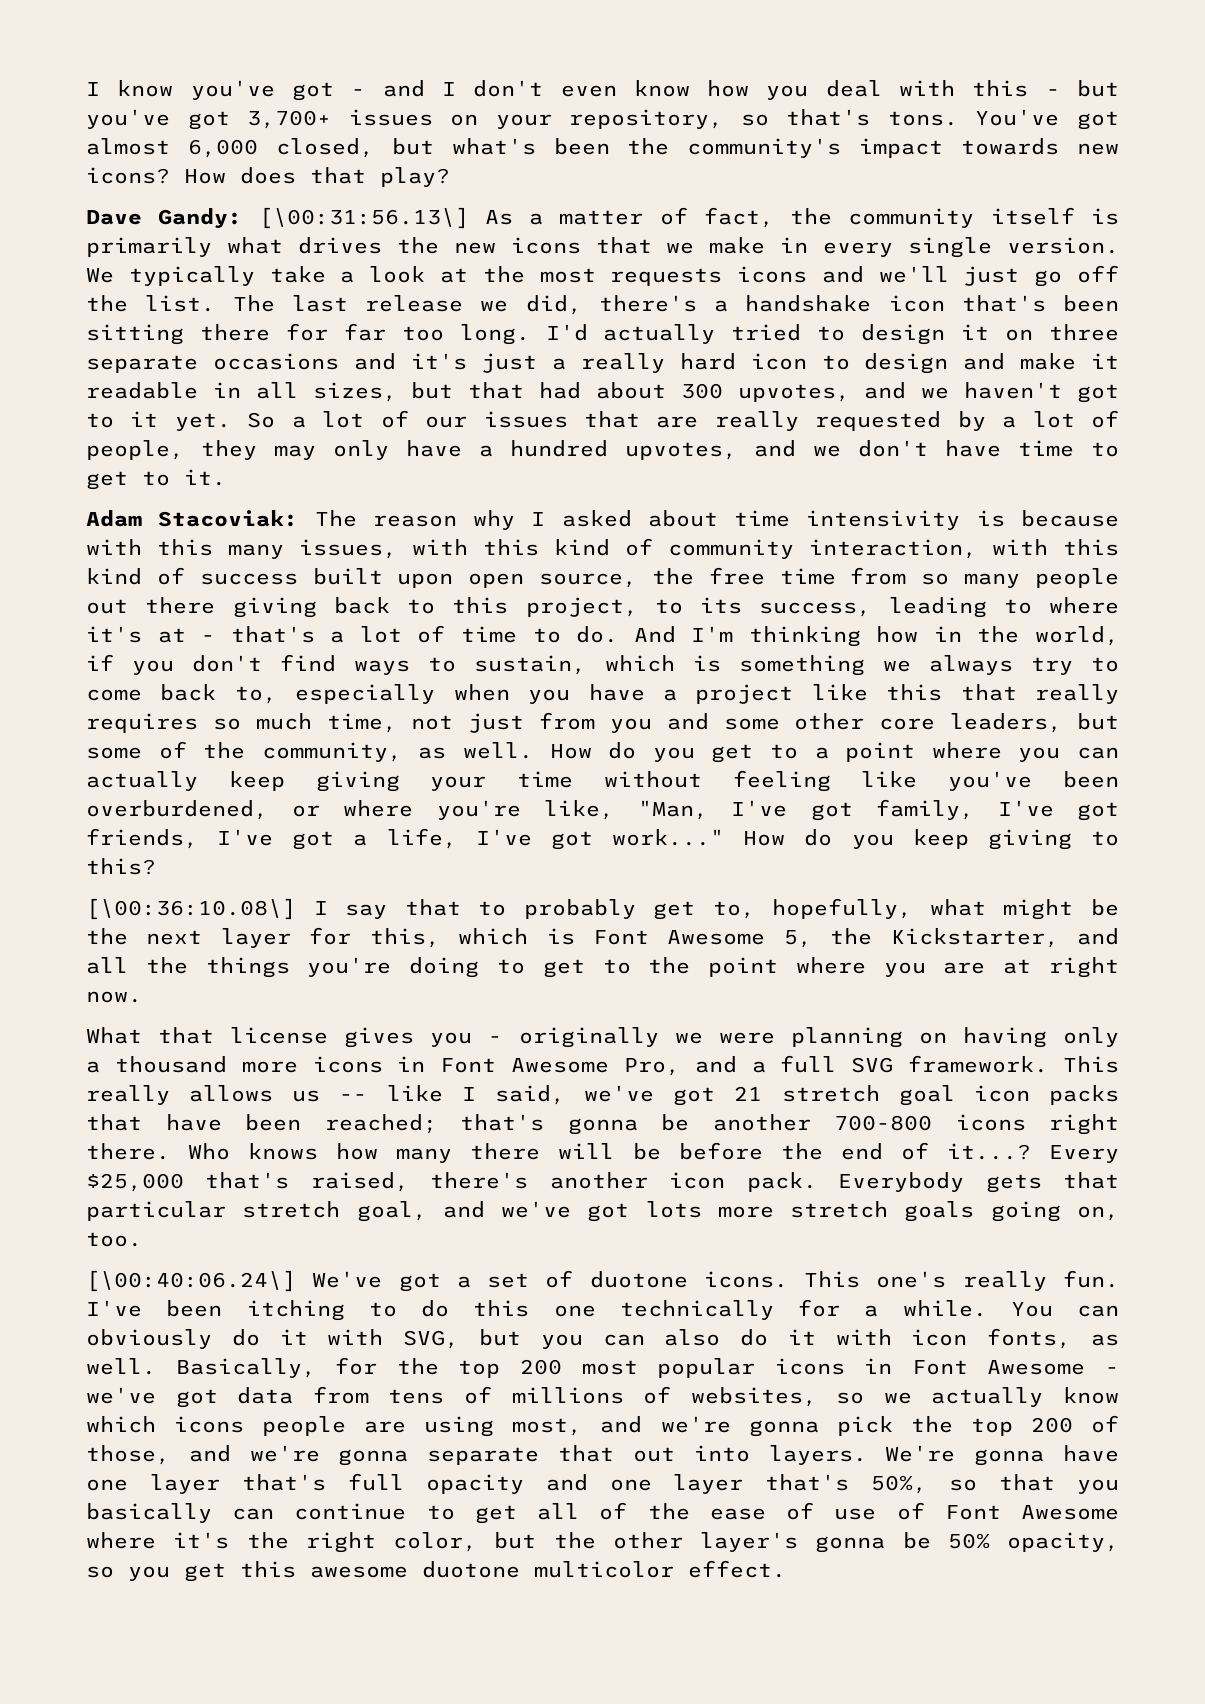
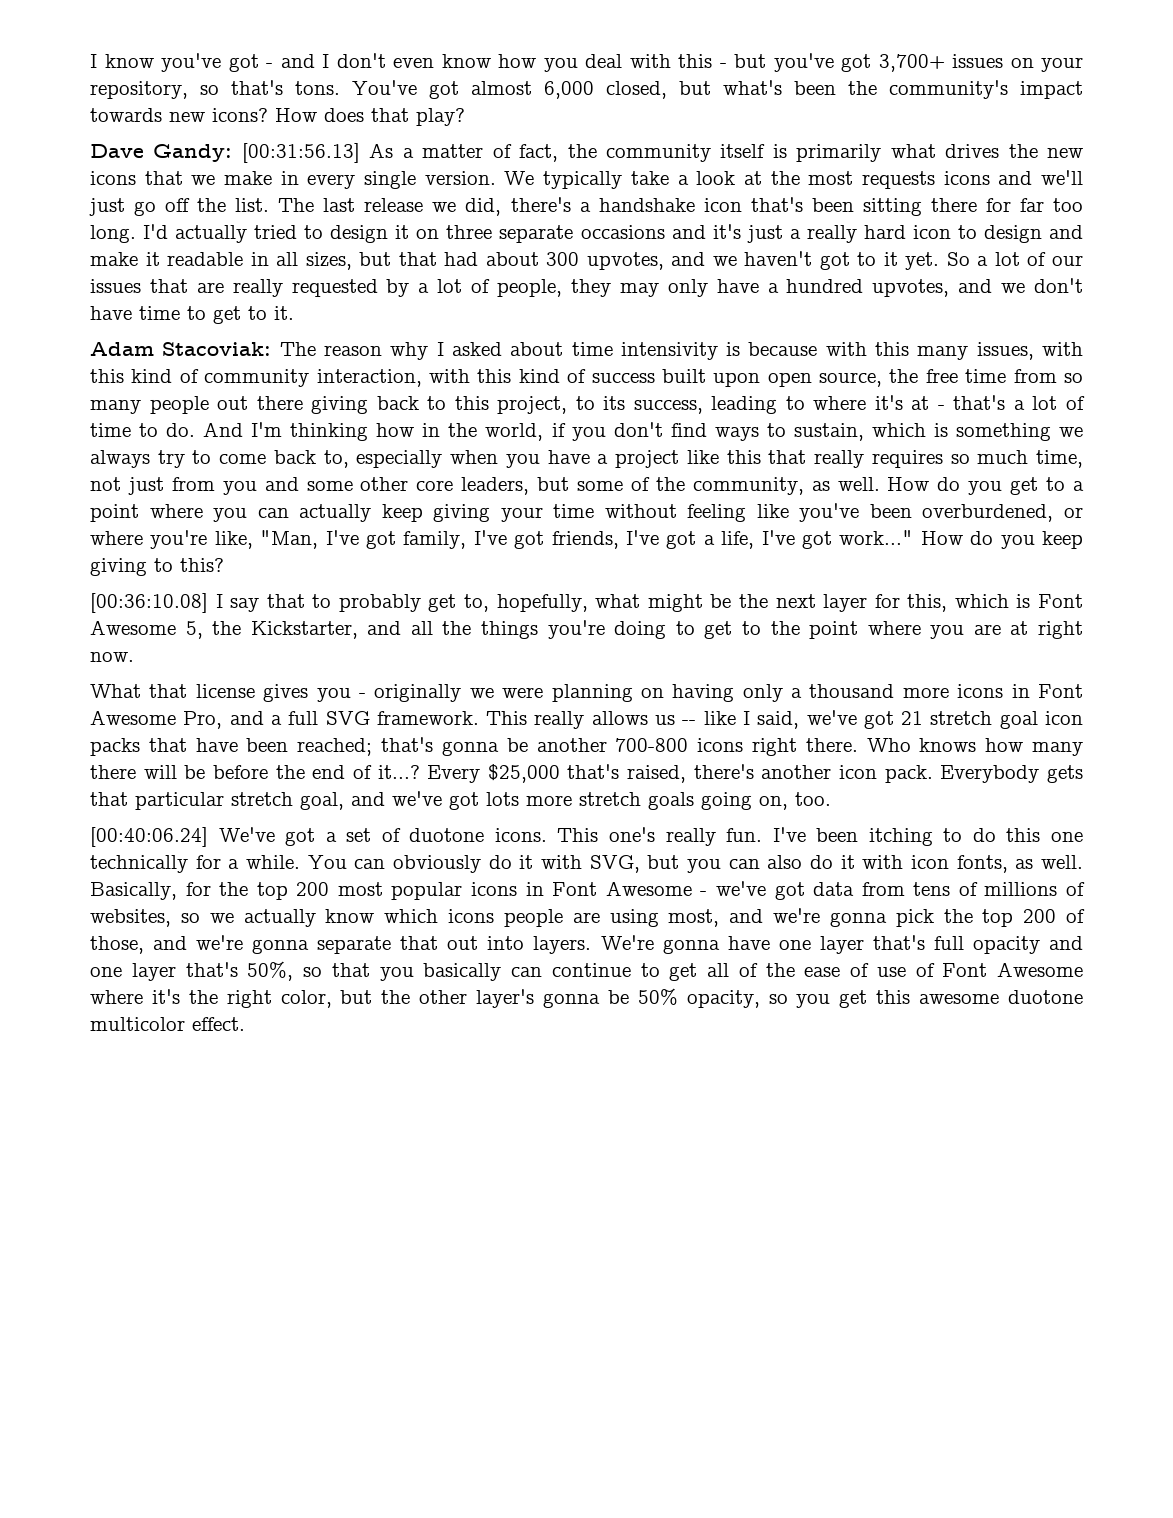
- Dave Gandy: [\00:31:56.13\] As a matter of fact, the community itself is primarily what drives the new icons that we make in every single version.
+ Dave Gandy: [00:31:56.13] As a matter of fact, the community itself is primarily what drives the new icons that we make in every single version.
- [\00:36:10.08\] I say that to probably get to, hopefully, what might be the next layer for this, which is Font Awesome 5, the Kickstarter, and all the things you're doing to get to the point where you are at right now.
+ [00:36:10.08] I say that to probably get to, hopefully, what might be the next layer for this, which is Font Awesome 5, the Kickstarter, and all the things you're doing to get to the point where you are at right now.
- [\00:40:06.24\] We've got a set of duotone icons.
+ [00:40:06.24] We've got a set of duotone icons.

